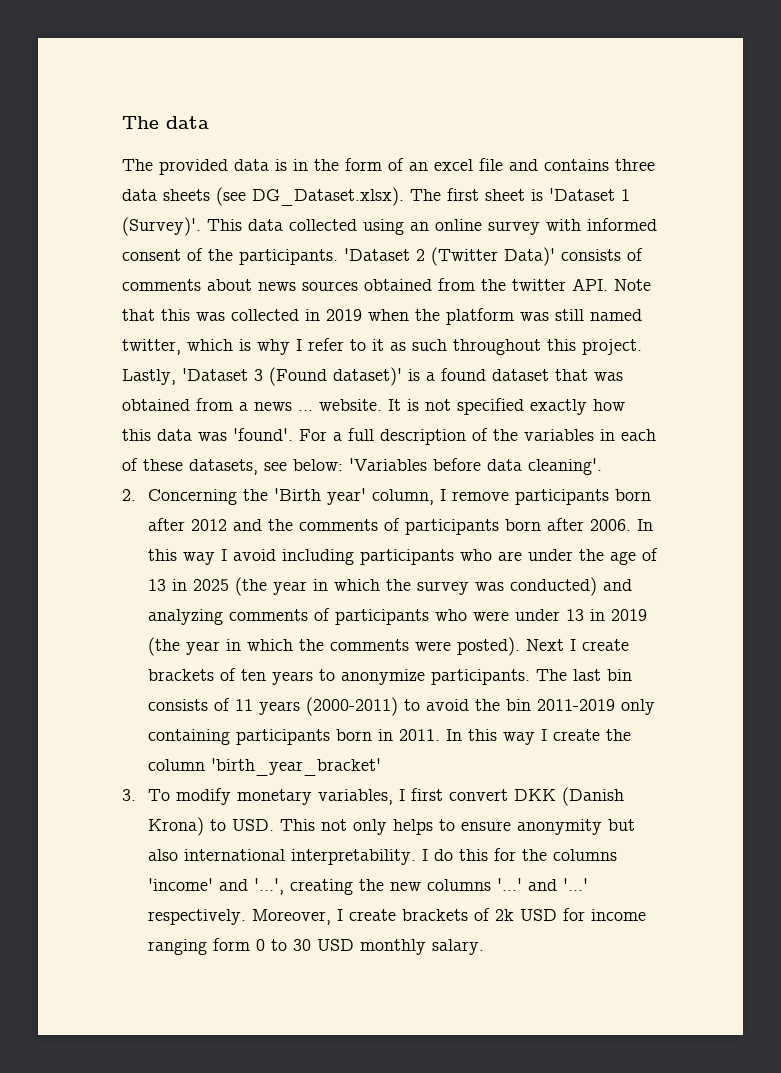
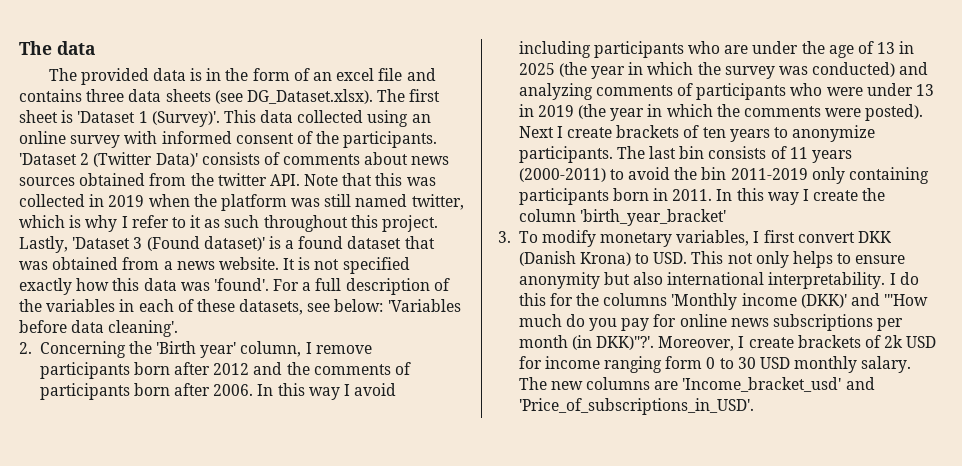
- Lastly, 'Dataset 3 (Found dataset)' is a found dataset that was obtained from a news ... website.
+ Lastly, 'Dataset 3 (Found dataset)' is a found dataset that was obtained from a news website.
- I do this for the columns 'income' and '...', creating the new columns '...' and '...' respectively.
+ I do this for the columns 'Monthly income (DKK)' and '"How much do you pay for online news subscriptions per month (in DKK)"?'.
+ The new columns are 'Income_bracket_usd' and 'Price_of_subscriptions_in_USD'.

